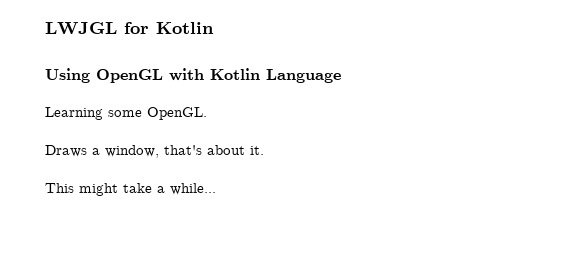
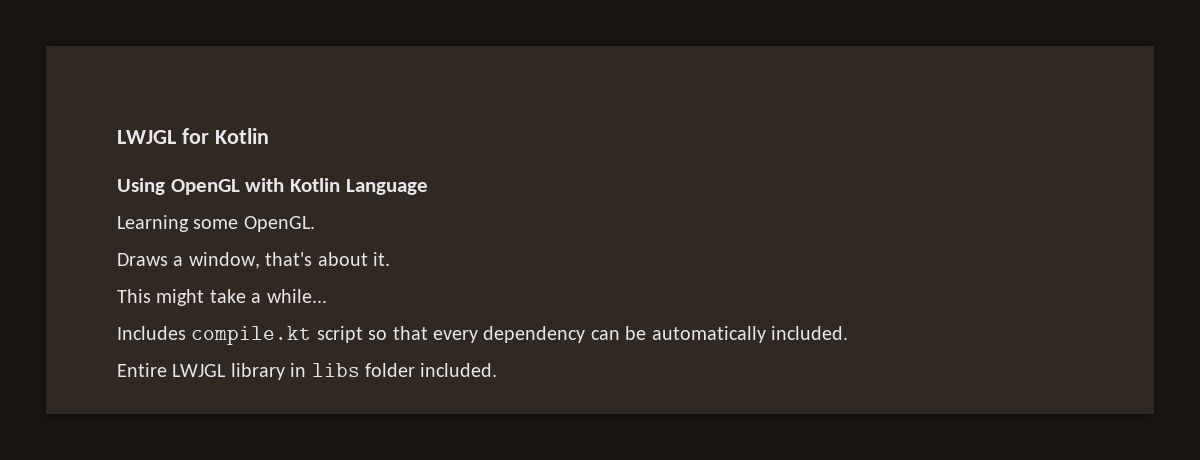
+ Includes compile.kt script so that every dependency can be automatically included.
+ Entire LWJGL library in libs folder included.

